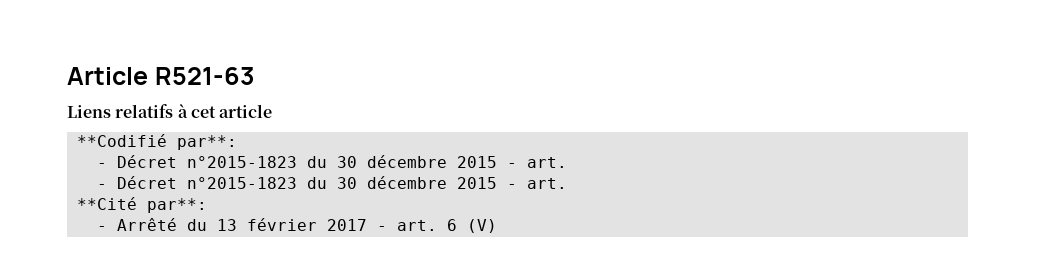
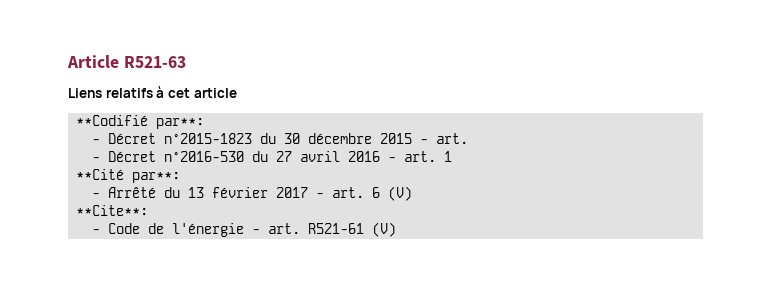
  **Codifié par**:
  - Décret n°2015-1823 du 30 décembre 2015 - art.
- - Décret n°2015-1823 du 30 décembre 2015 - art.
+ - Décret n°2016-530 du 27 avril 2016 - art. 1
+ **Cite**:
+ - Code de l'énergie - art. R521-61 (V)

